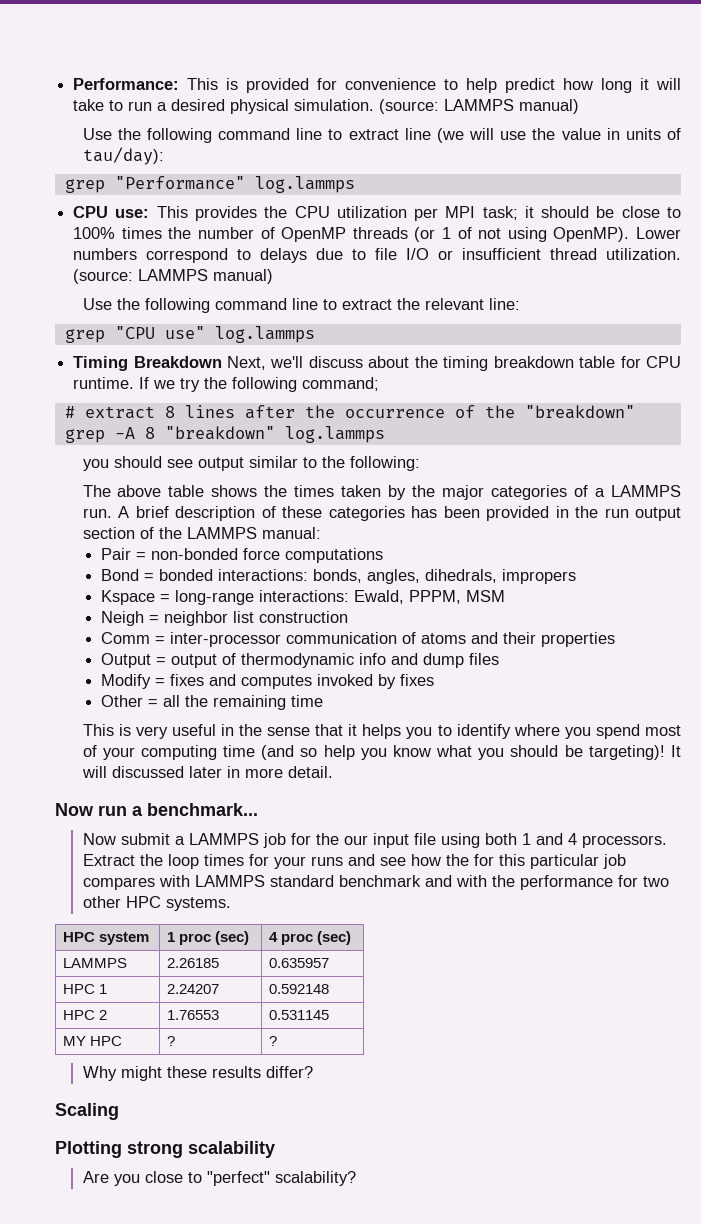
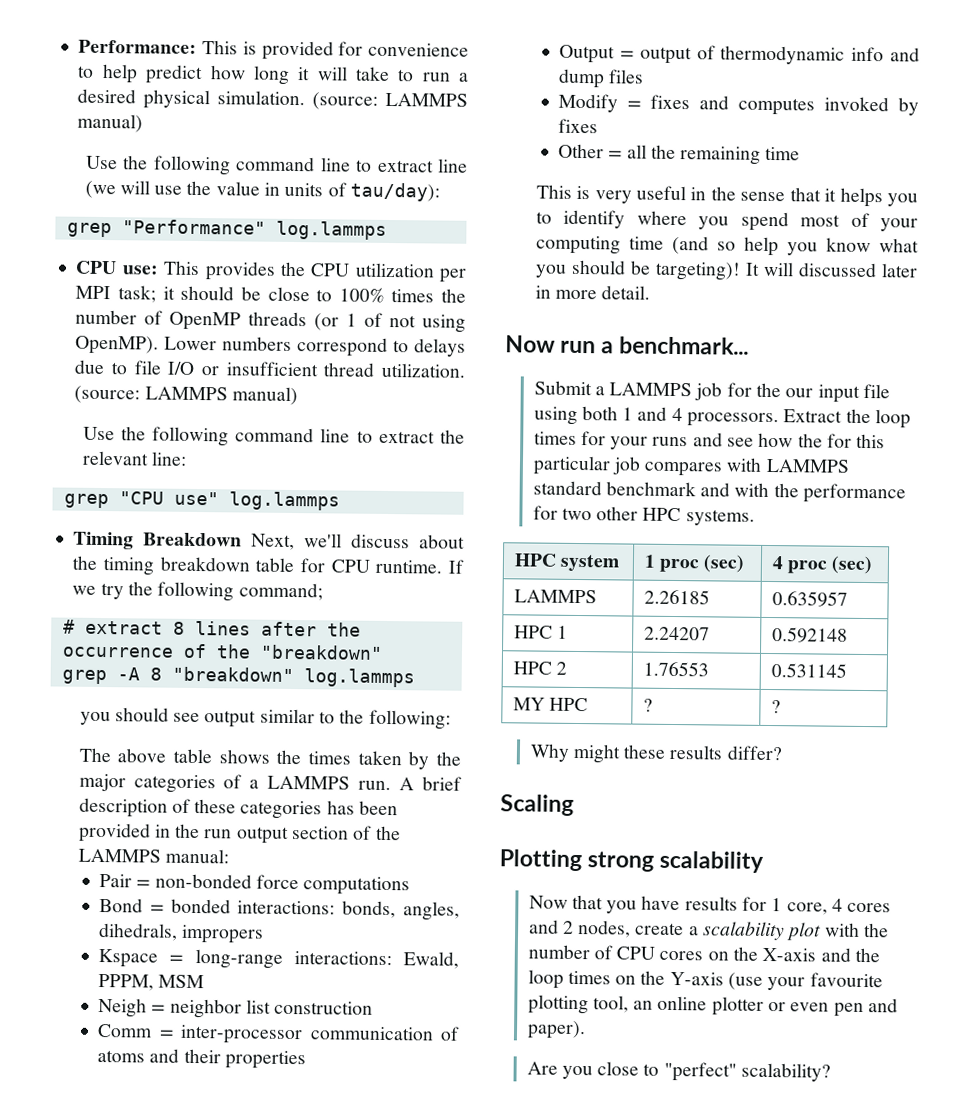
- Now submit a LAMMPS job for the our input file using both 1 and 4 processors.
+ Submit a LAMMPS job for the our input file using both 1 and 4 processors.
+ Now that you have results for 1 core, 4 cores and 2 nodes, create a scalability plot with the number of CPU cores on the X-axis and the loop times on the Y-axis (use your favourite plotting tool, an online plotter or even pen and paper).

